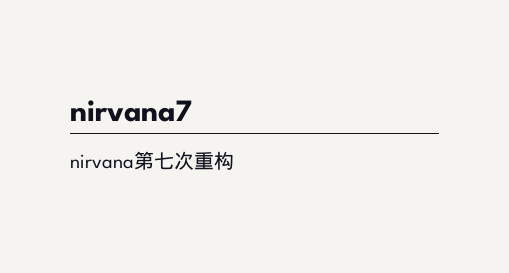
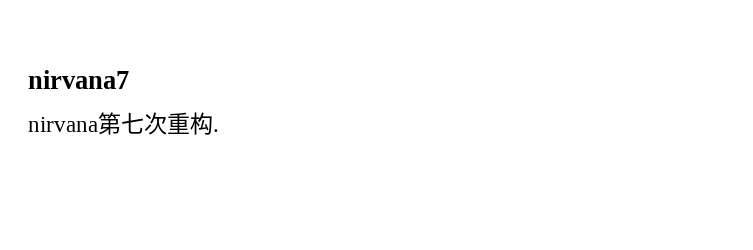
- nirvana第七次重构
+ nirvana第七次重构.

